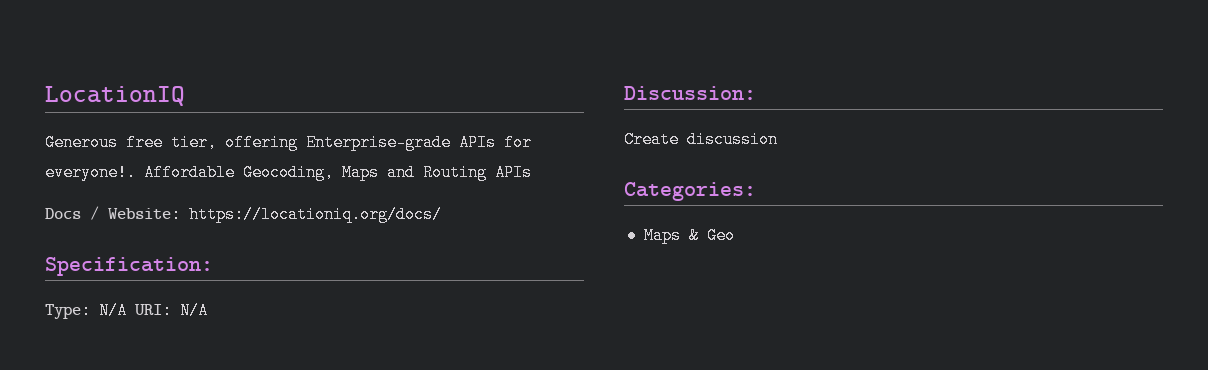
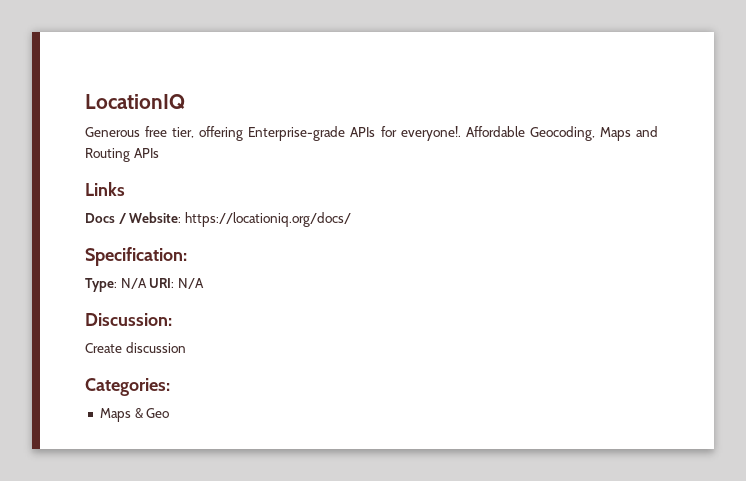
+ Links

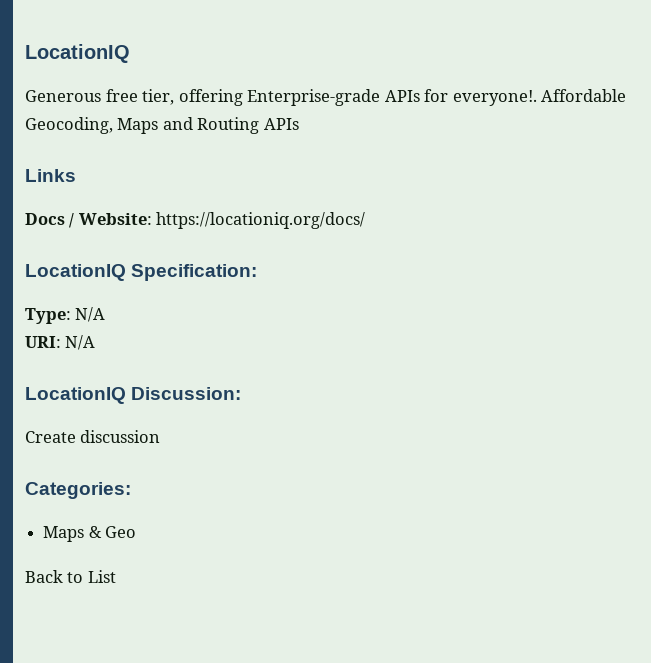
- Specification:
+ LocationIQ Specification:
- Type: N/A URI: N/A
+ Type: N/A
+ URI: N/A
- Discussion:
+ LocationIQ Discussion:
+ Back to List

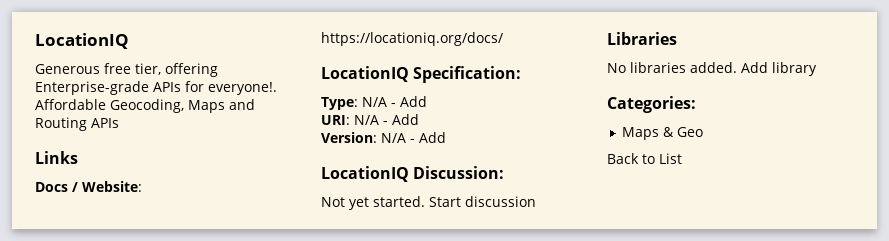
- Type: N/A
+ Type: N/A - Add
- URI: N/A
+ URI: N/A - Add
+ Version: N/A - Add
  LocationIQ Discussion:
- Create discussion
+ Not yet started. Start discussion
+ Libraries
+ No libraries added. Add library

